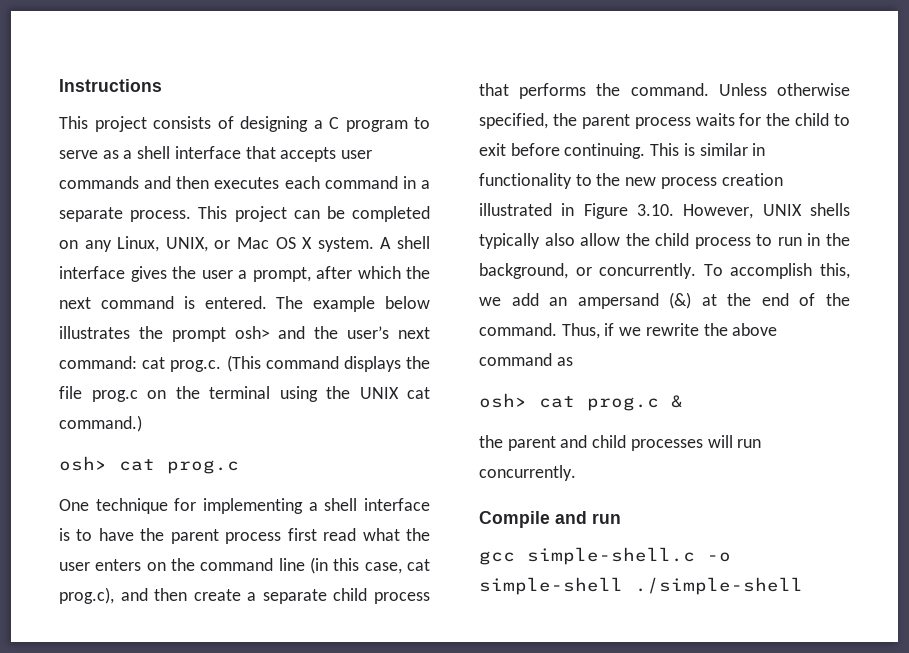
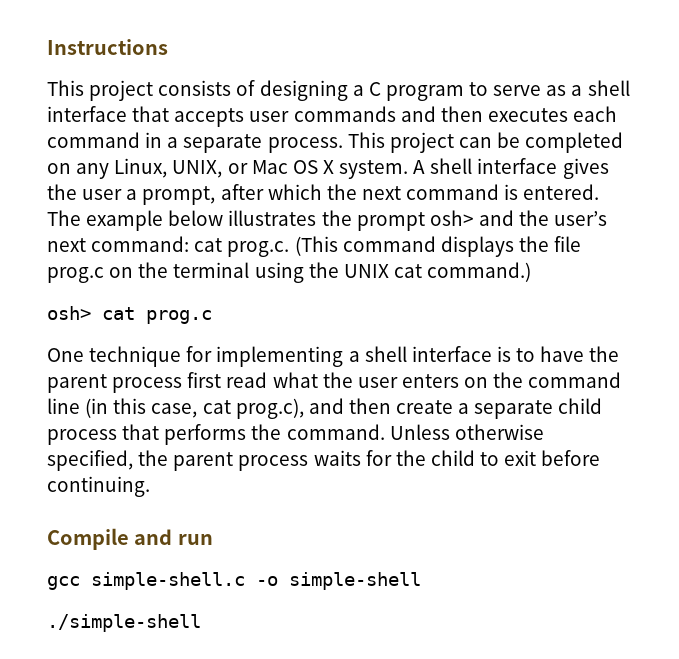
- This is similar in functionality to the new process creation illustrated in Figure 3.10. However, UNIX shells typically also allow the child process to run in the background, or concurrently. To accomplish this, we add an ampersand (&) at the end of the command. Thus, if we rewrite the above command as
- osh> cat prog.c &
- the parent and child processes will run concurrently.
- gcc simple-shell.c -o simple-shell ./simple-shell
+ gcc simple-shell.c -o simple-shell
+ ./simple-shell

